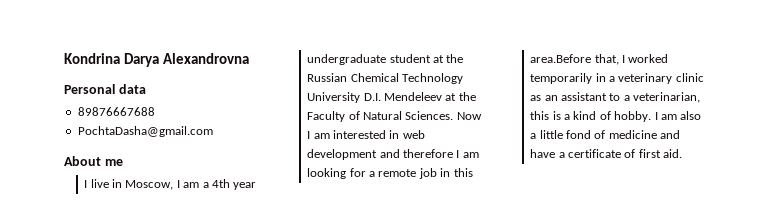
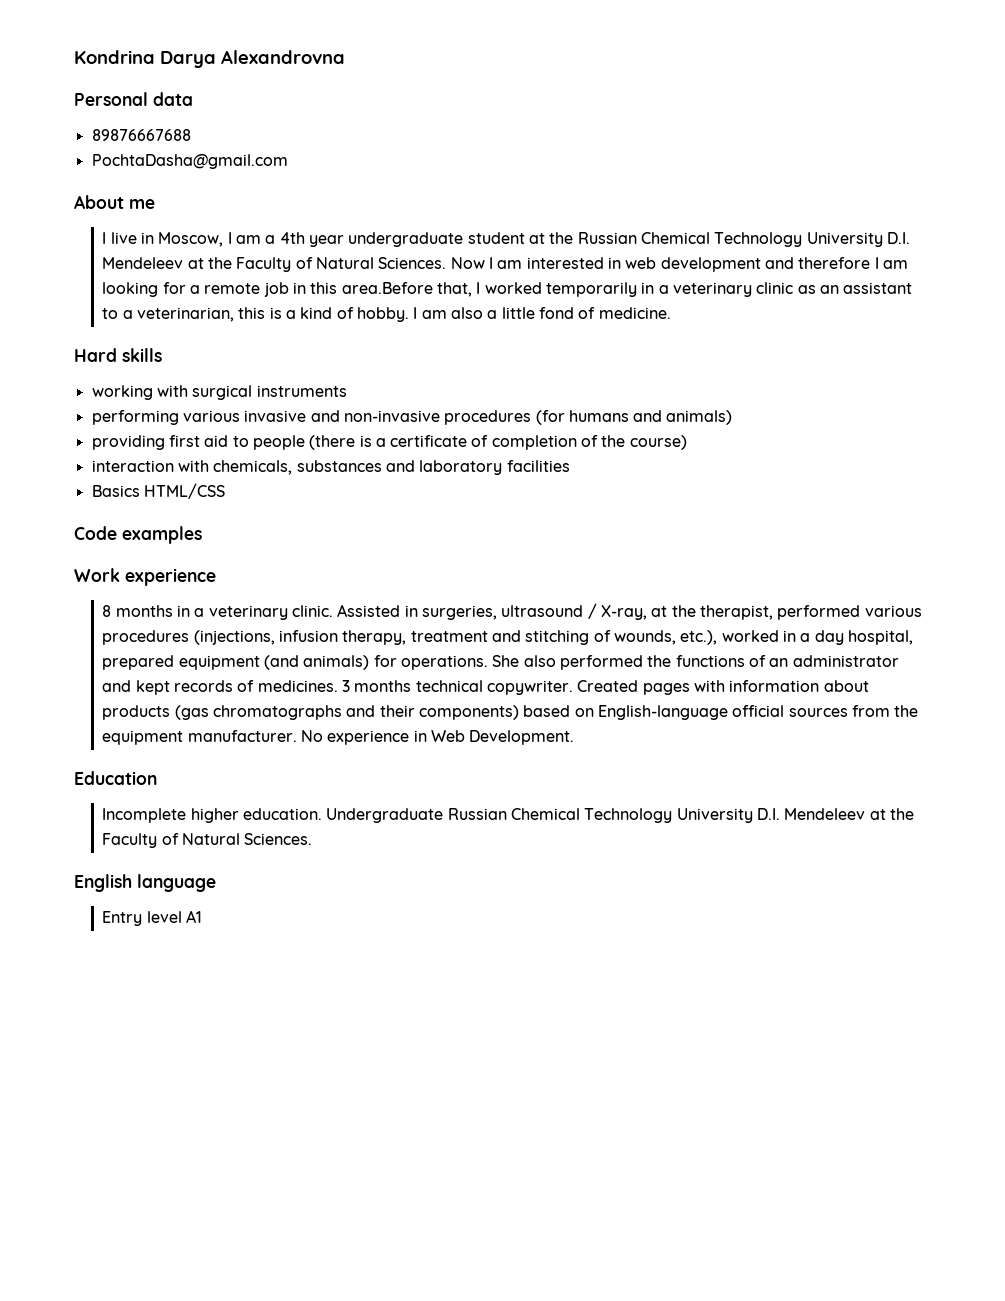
- I am also a little fond of medicine and have a certificate of first aid.
+ I am also a little fond of medicine.
+ Hard skills
+ working with surgical instruments
+ performing various invasive and non-invasive procedures (for humans and animals)
+ providing first aid to people (there is a certificate of completion of the course)
+ interaction with chemicals, substances and laboratory facilities
+ Basics HTML/CSS
+ Code examples
+ Work experience
+ 8 months in a veterinary clinic. Assisted in surgeries, ultrasound / X-ray, at the therapist, performed various procedures (injections, infusion therapy, treatment and stitching of wounds, etc.), worked in a day hospital, prepared equipment (and animals) for operations. She also performed the functions of an administrator and kept records of medicines. 3 months technical copywriter. Created pages with information about products (gas chromatographs and their components) based on English-language official sources from the equipment manufacturer. No experience in Web Development.
+ Education
+ Incomplete higher education. Undergraduate Russian Chemical Technology University D.I. Mendeleev at the Faculty of Natural Sciences.
+ English language
+ Entry level A1

